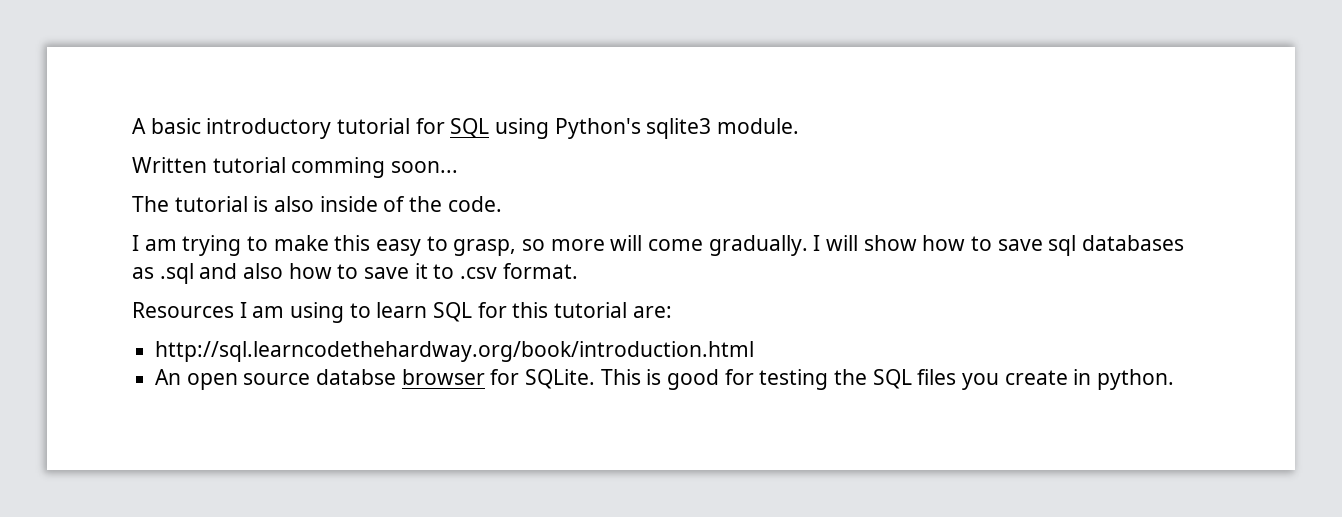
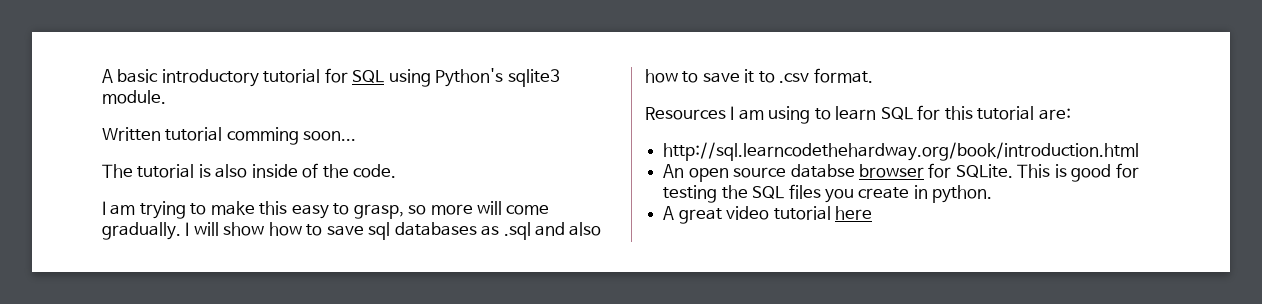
+ A great video tutorial here

